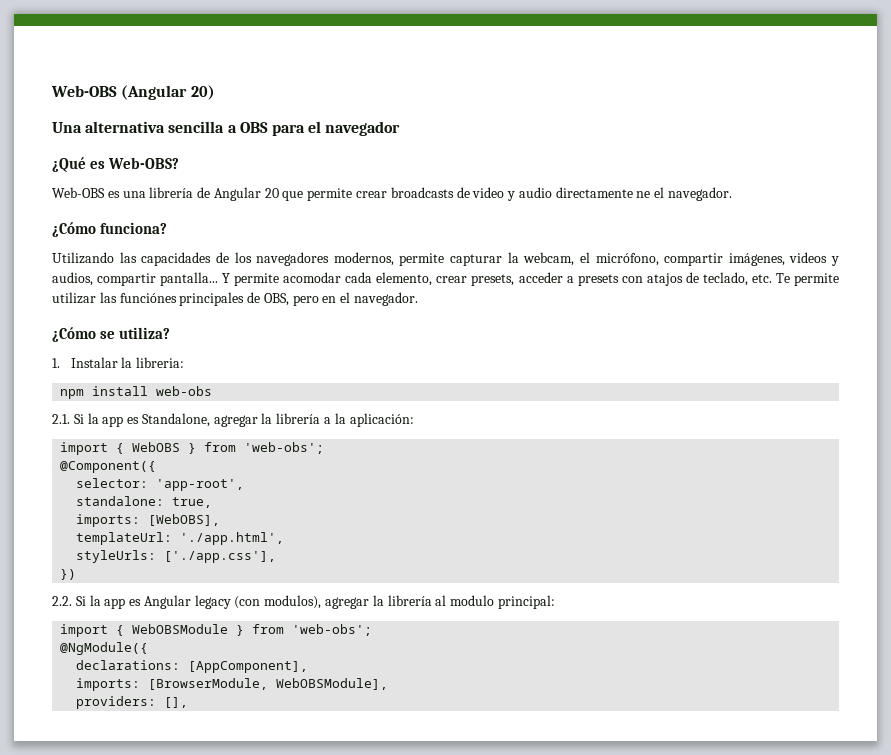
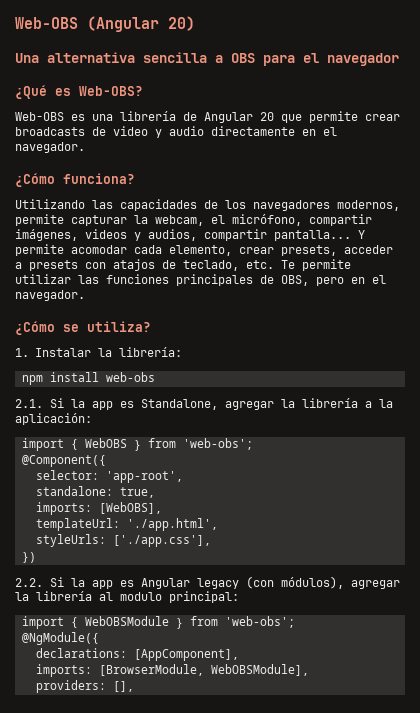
- Web-OBS es una librería de Angular 20 que permite crear broadcasts de video y audio directamente ne el navegador.
+ Web-OBS es una librería de Angular 20 que permite crear broadcasts de video y audio directamente en el navegador.
- Y permite acomodar cada elemento, crear presets, acceder a presets con atajos de teclado, etc. Te permite utilizar las funciónes principales de OBS, pero en el navegador.
+ Y permite acomodar cada elemento, crear presets, acceder a presets con atajos de teclado, etc. Te permite utilizar las funciones principales de OBS, pero en el navegador.
- 1. Instalar la libreria:
+ 1. Instalar la librería:
- 2.2. Si la app es Angular legacy (con modulos), agregar la librería al modulo principal:
+ 2.2. Si la app es Angular legacy (con módulos), agregar la librería al modulo principal:

